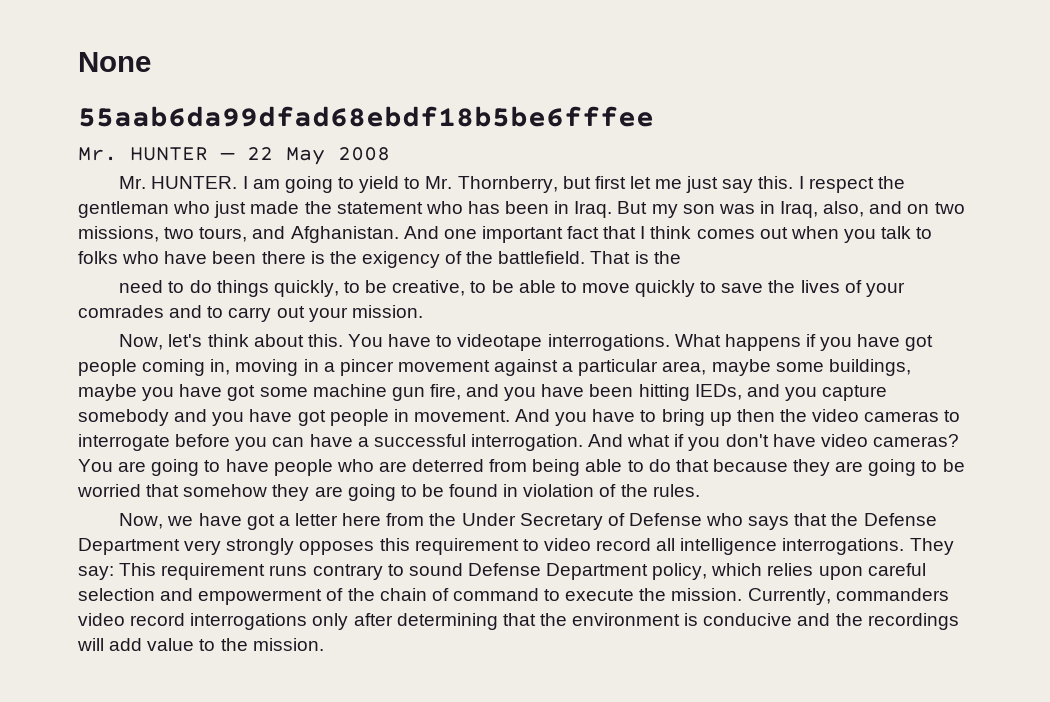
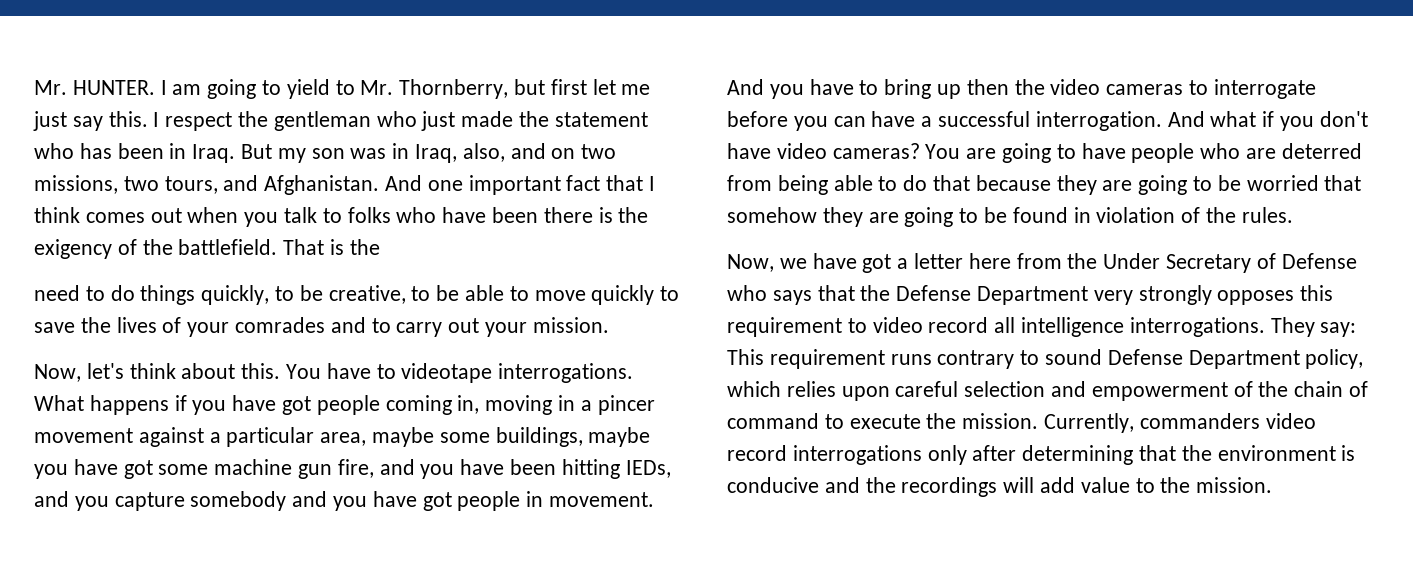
- None
- 55aab6da99dfad68ebdf18b5be6fffee
- Mr. HUNTER — 22 May 2008

